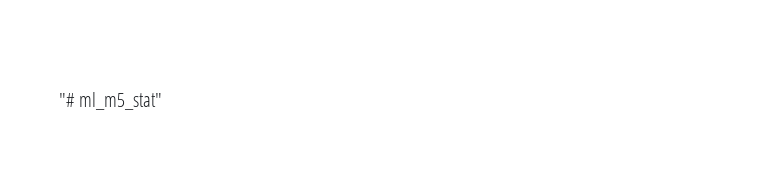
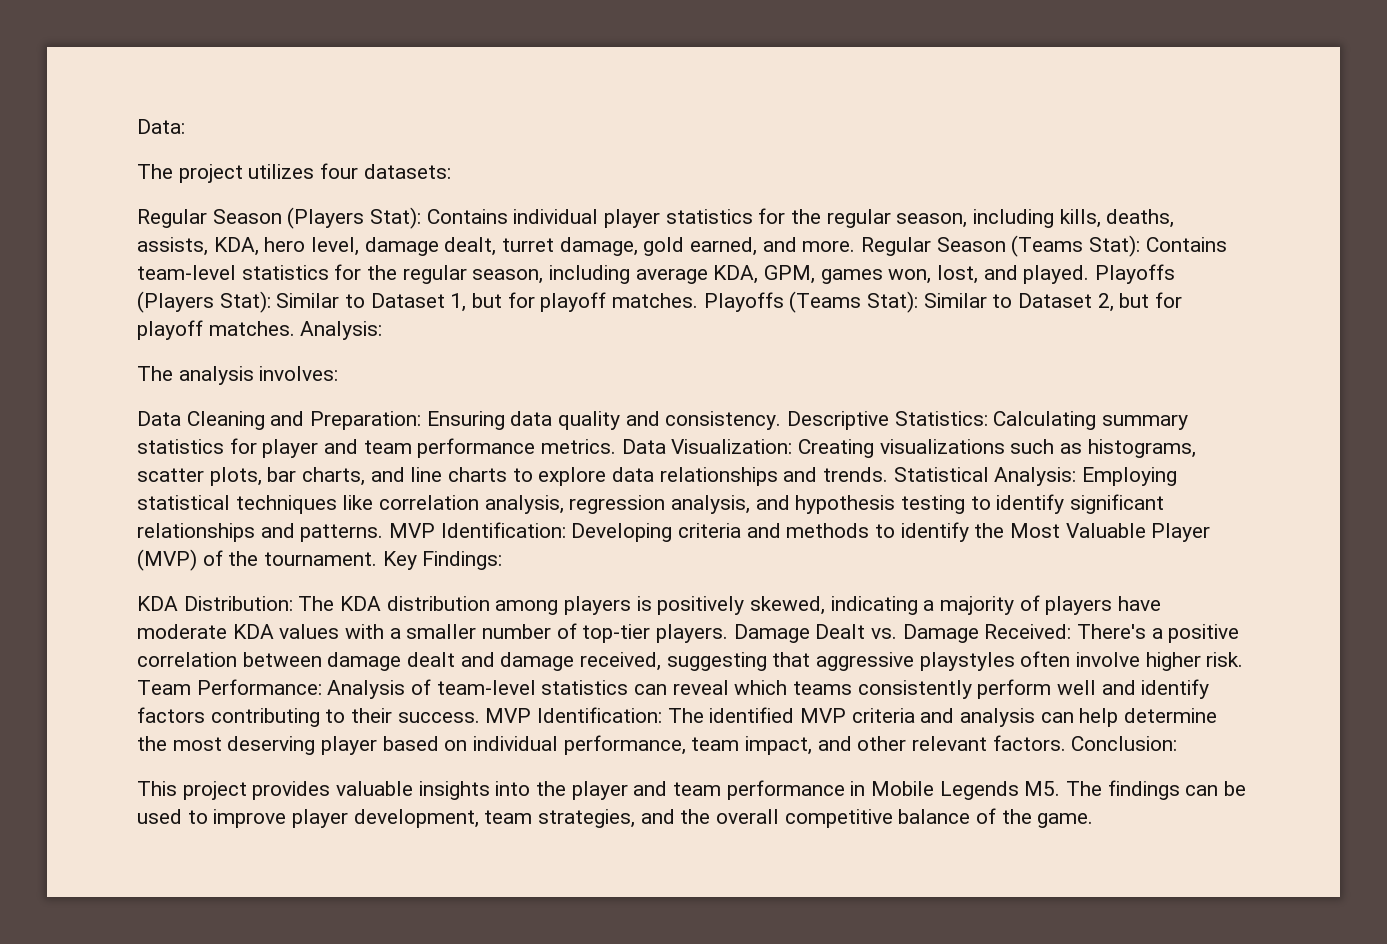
- "# ml_m5_stat"
+ Data:
+ The project utilizes four datasets:
+ Regular Season (Players Stat): Contains individual player statistics for the regular season, including kills, deaths, assists, KDA, hero level, damage dealt, turret damage, gold earned, and more. Regular Season (Teams Stat): Contains team-level statistics for the regular season, including average KDA, GPM, games won, lost, and played. Playoffs (Players Stat): Similar to Dataset 1, but for playoff matches. Playoffs (Teams Stat): Similar to Dataset 2, but for playoff matches. Analysis:
+ The analysis involves:
+ Data Cleaning and Preparation: Ensuring data quality and consistency. Descriptive Statistics: Calculating summary statistics for player and team performance metrics. Data Visualization: Creating visualizations such as histograms, scatter plots, bar charts, and line charts to explore data relationships and trends. Statistical Analysis: Employing statistical techniques like correlation analysis, regression analysis, and hypothesis testing to identify significant relationships and patterns. MVP Identification: Developing criteria and methods to identify the Most Valuable Player (MVP) of the tournament. Key Findings:
+ KDA Distribution: The KDA distribution among players is positively skewed, indicating a majority of players have moderate KDA values with a smaller number of top-tier players. Damage Dealt vs. Damage Received: There's a positive correlation between damage dealt and damage received, suggesting that aggressive playstyles often involve higher risk. Team Performance: Analysis of team-level statistics can reveal which teams consistently perform well and identify factors contributing to their success. MVP Identification: The identified MVP criteria and analysis can help determine the most deserving player based on individual performance, team impact, and other relevant factors. Conclusion:
+ This project provides valuable insights into the player and team performance in Mobile Legends M5. The findings can be used to improve player development, team strategies, and the overall competitive balance of the game.

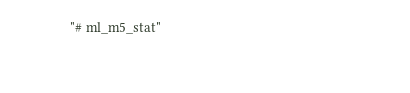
- Data:
- The project utilizes four datasets:
- Regular Season (Players Stat): Contains individual player statistics for the regular season, including kills, deaths, assists, KDA, hero level, damage dealt, turret damage, gold earned, and more. Regular Season (Teams Stat): Contains team-level statistics for the regular season, including average KDA, GPM, games won, lost, and played. Playoffs (Players Stat): Similar to Dataset 1, but for playoff matches. Playoffs (Teams Stat): Similar to Dataset 2, but for playoff matches. Analysis:
- The analysis involves:
- Data Cleaning and Preparation: Ensuring data quality and consistency. Descriptive Statistics: Calculating summary statistics for player and team performance metrics. Data Visualization: Creating visualizations such as histograms, scatter plots, bar charts, and line charts to explore data relationships and trends. Statistical Analysis: Employing statistical techniques like correlation analysis, regression analysis, and hypothesis testing to identify significant relationships and patterns. MVP Identification: Developing criteria and methods to identify the Most Valuable Player (MVP) of the tournament. Key Findings:
- KDA Distribution: The KDA distribution among players is positively skewed, indicating a majority of players have moderate KDA values with a smaller number of top-tier players. Damage Dealt vs. Damage Received: There's a positive correlation between damage dealt and damage received, suggesting that aggressive playstyles often involve higher risk. Team Performance: Analysis of team-level statistics can reveal which teams consistently perform well and identify factors contributing to their success. MVP Identification: The identified MVP criteria and analysis can help determine the most deserving player based on individual performance, team impact, and other relevant factors. Conclusion:
- This project provides valuable insights into the player and team performance in Mobile Legends M5. The findings can be used to improve player development, team strategies, and the overall competitive balance of the game.
+ "# ml_m5_stat"

